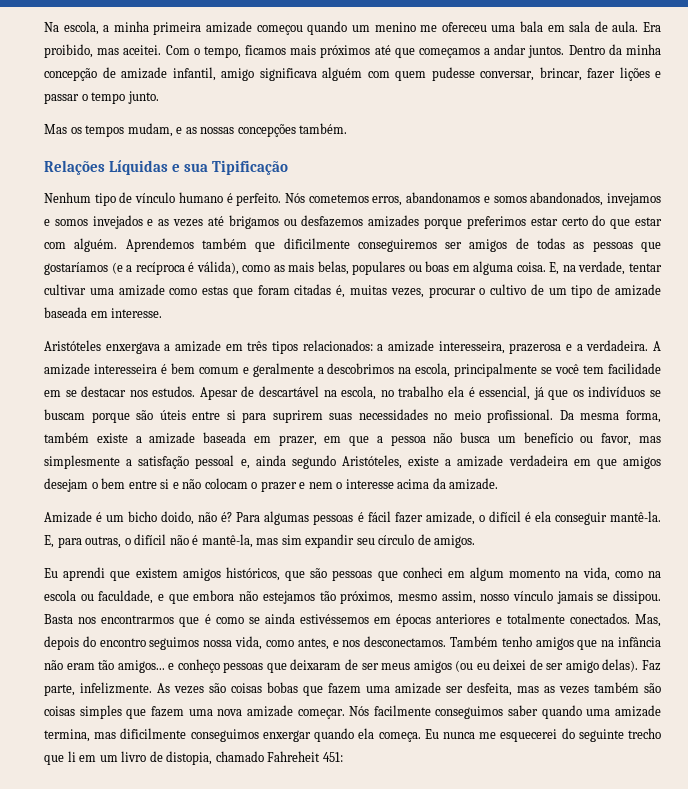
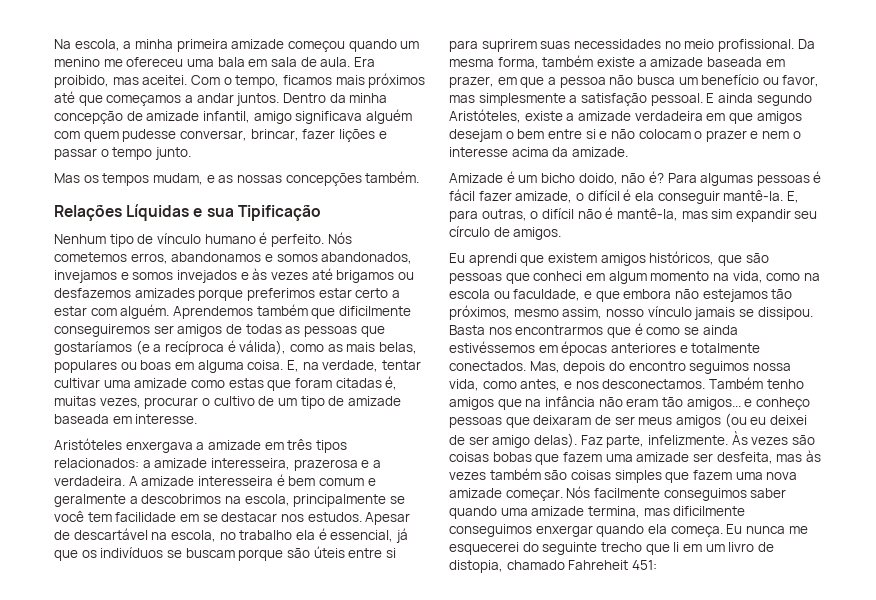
- Nós cometemos erros, abandonamos e somos abandonados, invejamos e somos invejados e as vezes até brigamos ou desfazemos amizades porque preferimos estar certo do que estar com alguém.
+ Nós cometemos erros, abandonamos e somos abandonados, invejamos e somos invejados e às vezes até brigamos ou desfazemos amizades porque preferimos estar certo a estar com alguém.
- Da mesma forma, também existe a amizade baseada em prazer, em que a pessoa não busca um benefício ou favor, mas simplesmente a satisfação pessoal e, ainda segundo Aristóteles, existe a amizade verdadeira em que amigos desejam o bem entre si e não colocam o prazer e nem o interesse acima da amizade.
+ Da mesma forma, também existe a amizade baseada em prazer, em que a pessoa não busca um benefício ou favor, mas simplesmente a satisfação pessoal. E ainda segundo Aristóteles, existe a amizade verdadeira em que amigos desejam o bem entre si e não colocam o prazer e nem o interesse acima da amizade.
- As vezes são coisas bobas que fazem uma amizade ser desfeita, mas as vezes também são coisas simples que fazem uma nova amizade começar.
+ Às vezes são coisas bobas que fazem uma amizade ser desfeita, mas às vezes também são coisas simples que fazem uma nova amizade começar.

